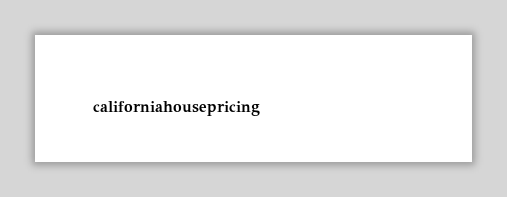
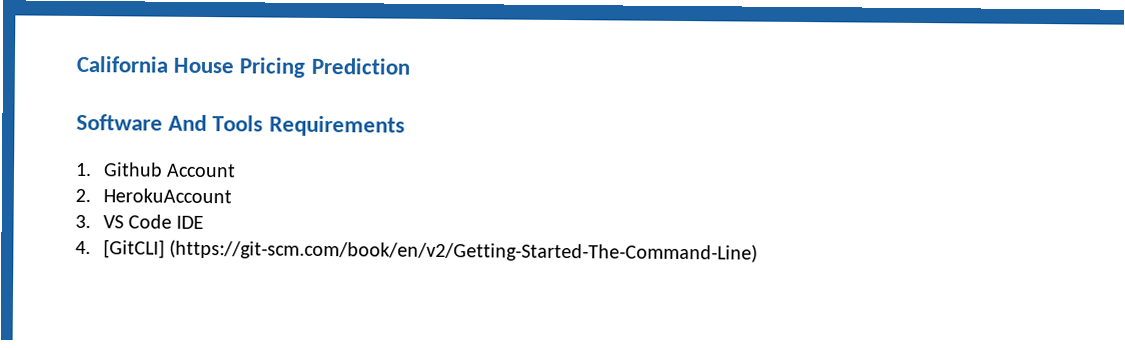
- californiahousepricing
+ California House Pricing Prediction
+ Software And Tools Requirements
+ 1. Github Account
+ 2. HerokuAccount
+ 3. VS Code IDE
+ 4. [GitCLI] (https://git-scm.com/book/en/v2/Getting-Started-The-Command-Line)

